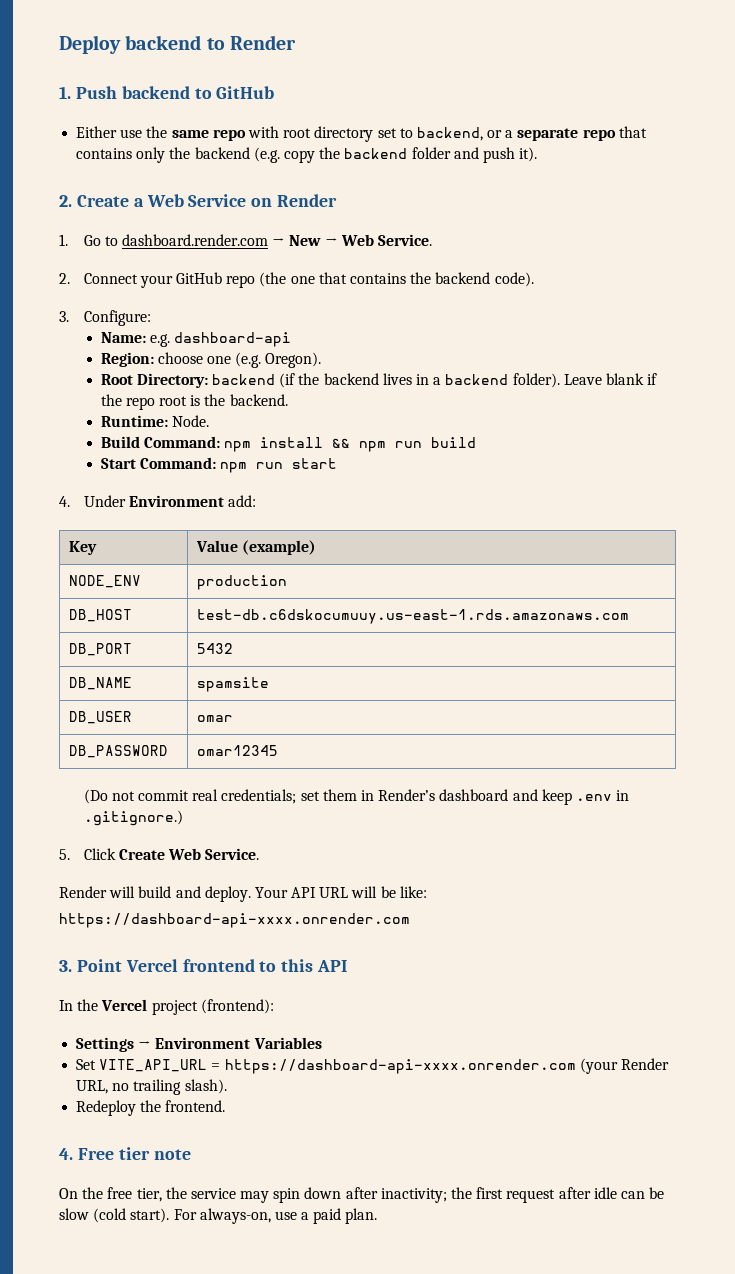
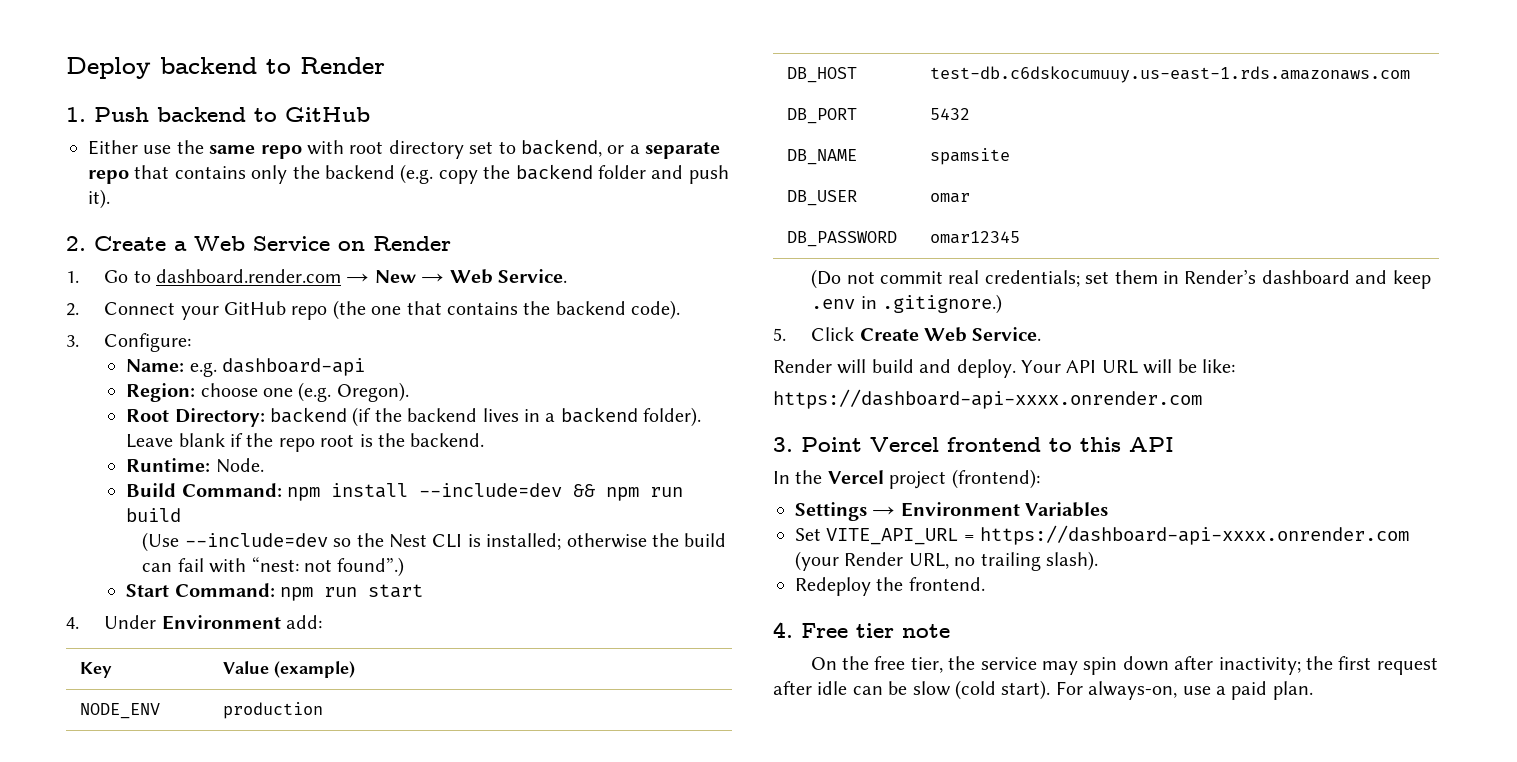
- Build Command: npm install && npm run build
+ Build Command: npm install --include=dev && npm run build
+ (Use --include=dev so the Nest CLI is installed; otherwise the build can fail with “nest: not found”.)

